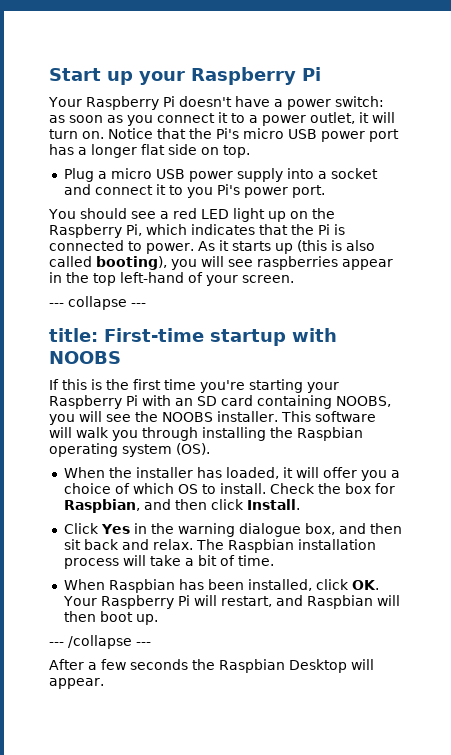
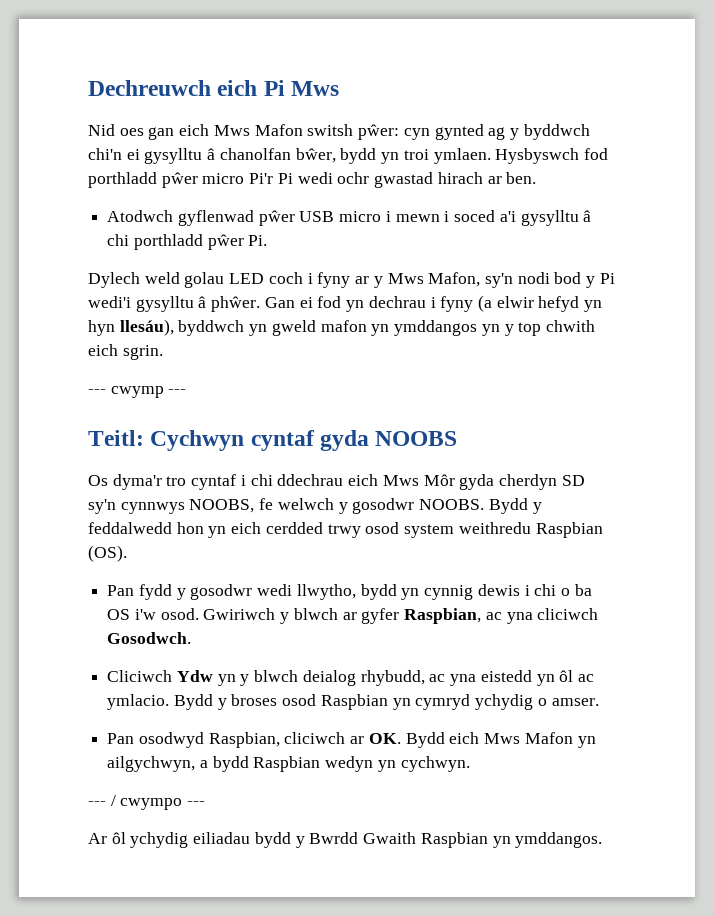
- Start up your Raspberry Pi
- Your Raspberry Pi doesn't have a power switch: as soon as you connect it to a power outlet, it will turn on. Notice that the Pi's micro USB power port has a longer flat side on top.
- Plug a micro USB power supply into a socket and connect it to you Pi's power port.
- You should see a red LED light up on the Raspberry Pi, which indicates that the Pi is connected to power. As it starts up (this is also called booting), you will see raspberries appear in the top left-hand of your screen.
- --- collapse ---
- title: First-time startup with NOOBS
- If this is the first time you're starting your Raspberry Pi with an SD card containing NOOBS, you will see the NOOBS installer. This software will walk you through installing the Raspbian operating system (OS).
- When the installer has loaded, it will offer you a choice of which OS to install. Check the box for Raspbian, and then click Install.
- Click Yes in the warning dialogue box, and then sit back and relax. The Raspbian installation process will take a bit of time.
- When Raspbian has been installed, click OK. Your Raspberry Pi will restart, and Raspbian will then boot up.
- --- /collapse ---
- After a few seconds the Raspbian Desktop will appear.
+ Dechreuwch eich Pi Mws
+ Nid oes gan eich Mws Mafon switsh pŵer: cyn gynted ag y byddwch chi'n ei gysylltu â chanolfan bŵer, bydd yn troi ymlaen. Hysbyswch fod porthladd pŵer micro Pi'r Pi wedi ochr gwastad hirach ar ben.
+ Atodwch gyflenwad pŵer USB micro i mewn i soced a'i gysylltu â chi porthladd pŵer Pi.
+ Dylech weld golau LED coch i fyny ar y Mws Mafon, sy'n nodi bod y Pi wedi'i gysylltu â phŵer. Gan ei fod yn dechrau i fyny (a elwir hefyd yn hyn llesáu), byddwch yn gweld mafon yn ymddangos yn y top chwith eich sgrin.
+ --- cwymp ---
+ Teitl: Cychwyn cyntaf gyda NOOBS
+ Os dyma'r tro cyntaf i chi ddechrau eich Mws Môr gyda cherdyn SD sy'n cynnwys NOOBS, fe welwch y gosodwr NOOBS. Bydd y feddalwedd hon yn eich cerdded trwy osod system weithredu Raspbian (OS).
+ Pan fydd y gosodwr wedi llwytho, bydd yn cynnig dewis i chi o ba OS i'w osod. Gwiriwch y blwch ar gyfer Raspbian, ac yna cliciwch Gosodwch.
+ Cliciwch Ydw yn y blwch deialog rhybudd, ac yna eistedd yn ôl ac ymlacio. Bydd y broses osod Raspbian yn cymryd ychydig o amser.
+ Pan osodwyd Raspbian, cliciwch ar OK. Bydd eich Mws Mafon yn ailgychwyn, a bydd Raspbian wedyn yn cychwyn.
+ --- / cwympo ---
+ Ar ôl ychydig eiliadau bydd y Bwrdd Gwaith Raspbian yn ymddangos.

